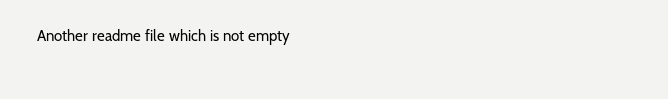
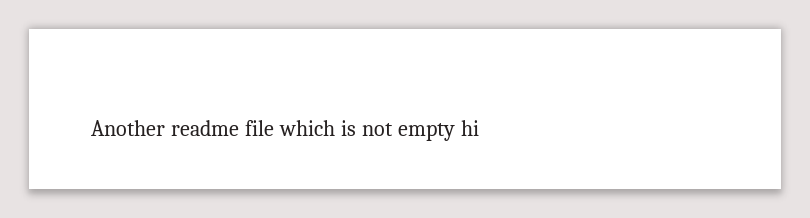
- Another readme file which is not empty
+ Another readme file which is not empty hi

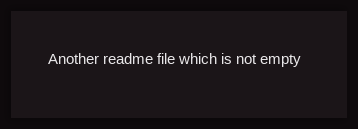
- Another readme file which is not empty hi
+ Another readme file which is not empty

